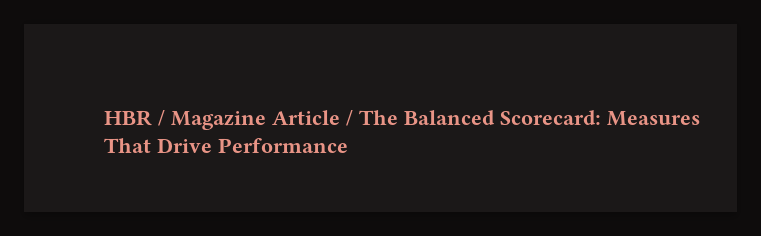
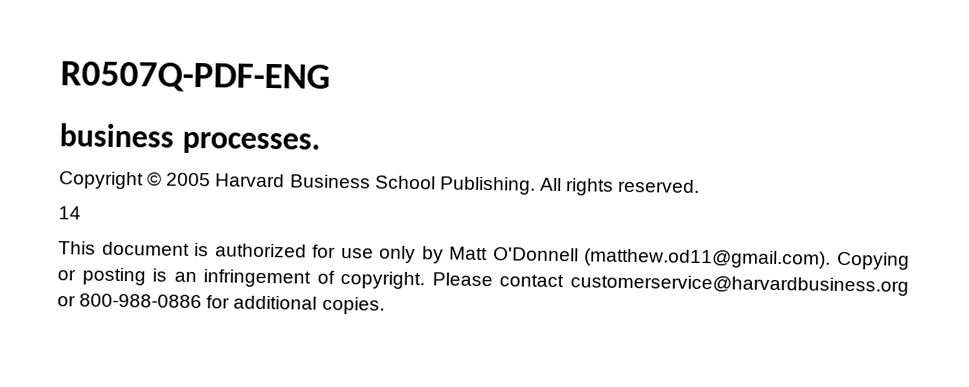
- HBR / Magazine Article / The Balanced Scorecard: Measures That Drive Performance
+ R0507Q-PDF-ENG
+ business processes.
+ Copyright © 2005 Harvard Business School Publishing. All rights reserved.
+ 14
+ This document is authorized for use only by Matt O'Donnell (matthew.od11@gmail.com). Copying or posting is an infringement of copyright. Please contact customerservice@harvardbusiness.org or 800-988-0886 for additional copies.

